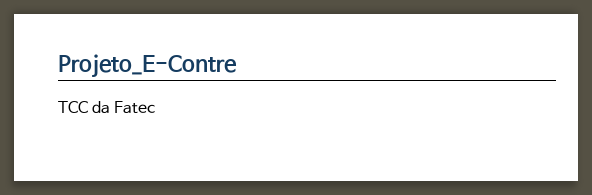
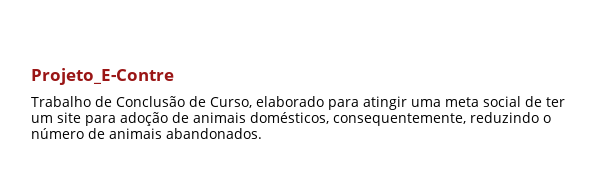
- TCC da Fatec
+ Trabalho de Conclusão de Curso, elaborado para atingir uma meta social de ter um site para adoção de animais domésticos, consequentemente, reduzindo o número de animais abandonados.

